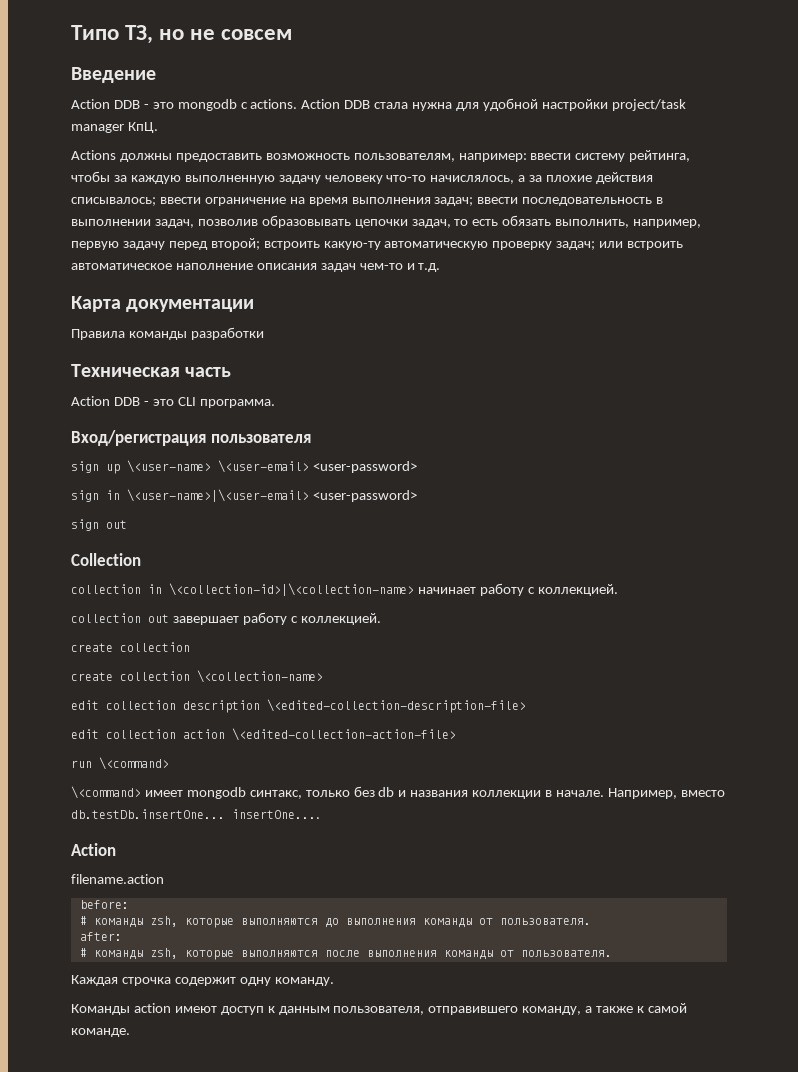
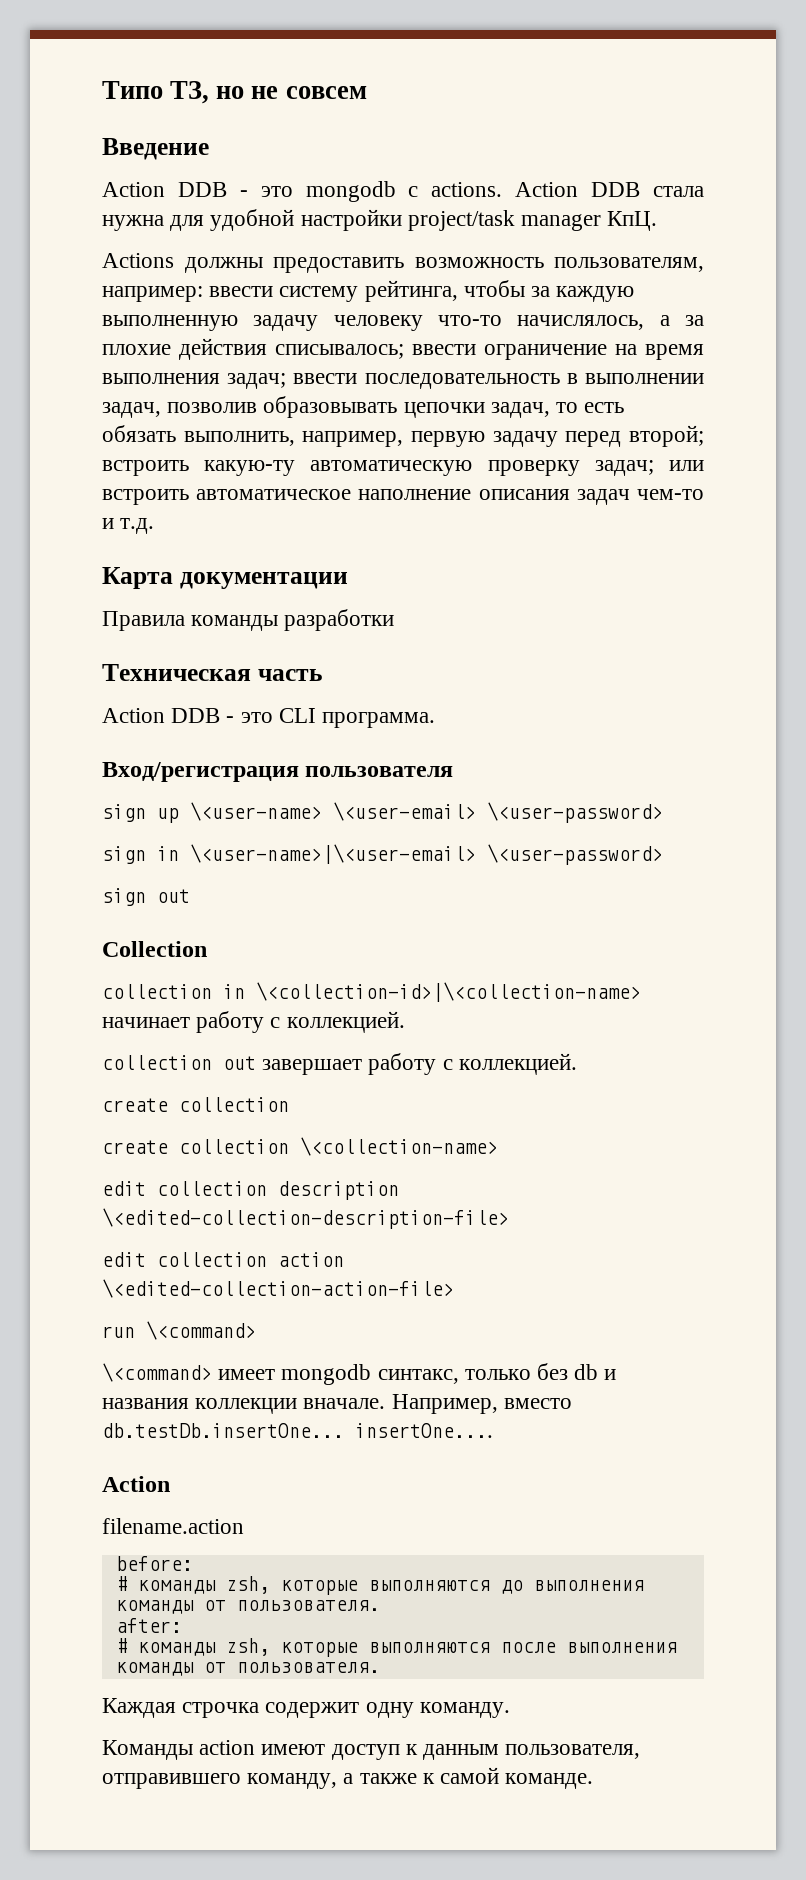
- sign up \<user-name> \<user-email> <user-password>
+ sign up \<user-name> \<user-email> \<user-password>
- sign in \<user-name>|\<user-email> <user-password>
+ sign in \<user-name>|\<user-email> \<user-password>
- \<command> имеет mongodb синтакс, только без db и названия коллекции в начале.
+ \<command> имеет mongodb синтакс, только без db и названия коллекции вначале.

